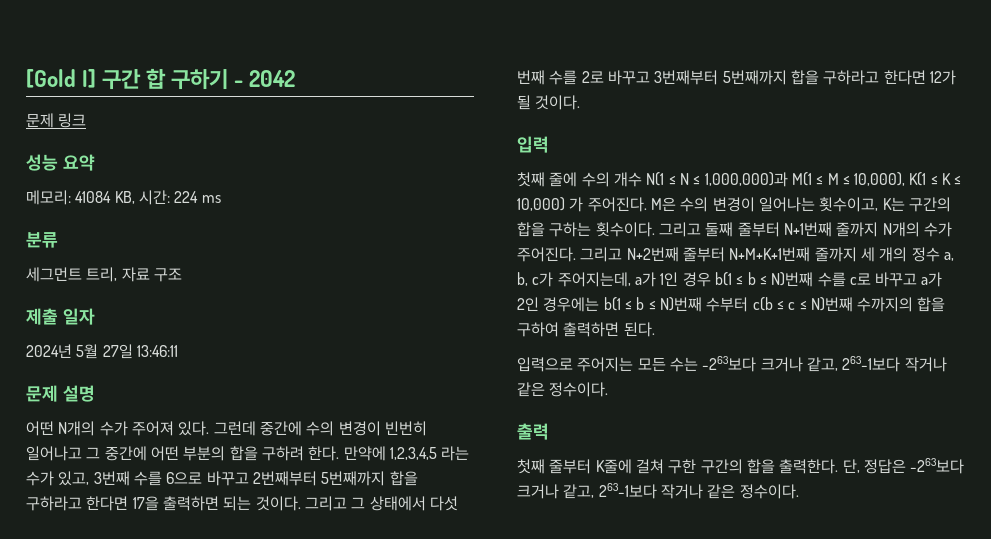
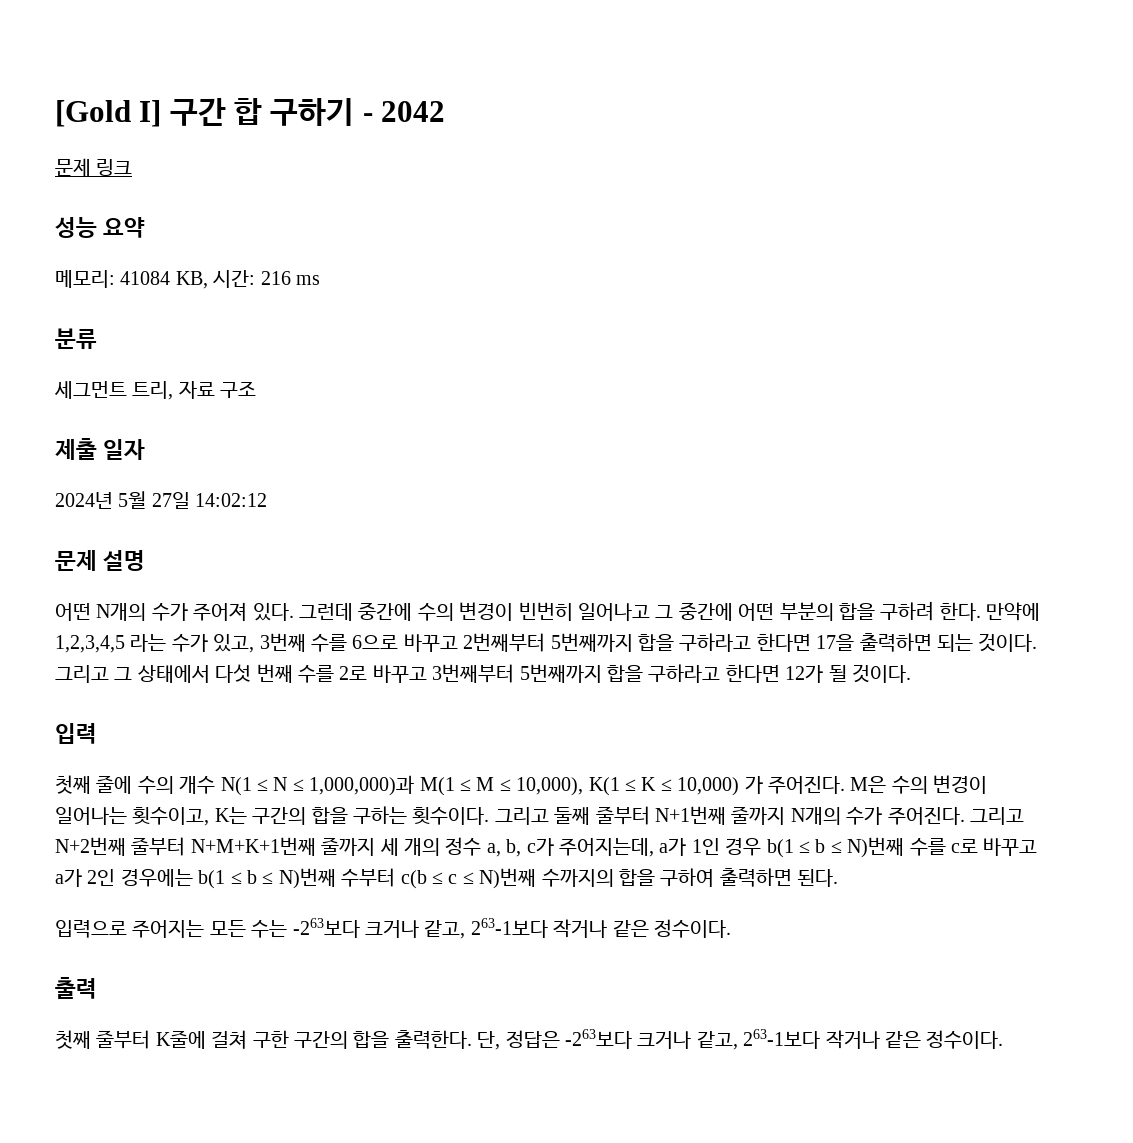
- 메모리: 41084 KB, 시간: 224 ms
+ 메모리: 41084 KB, 시간: 216 ms
- 2024년 5월 27일 13:46:11
+ 2024년 5월 27일 14:02:12

